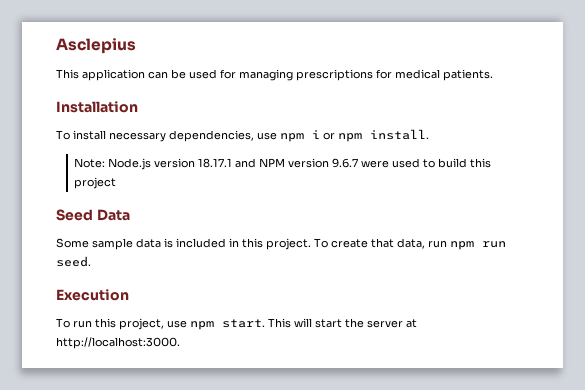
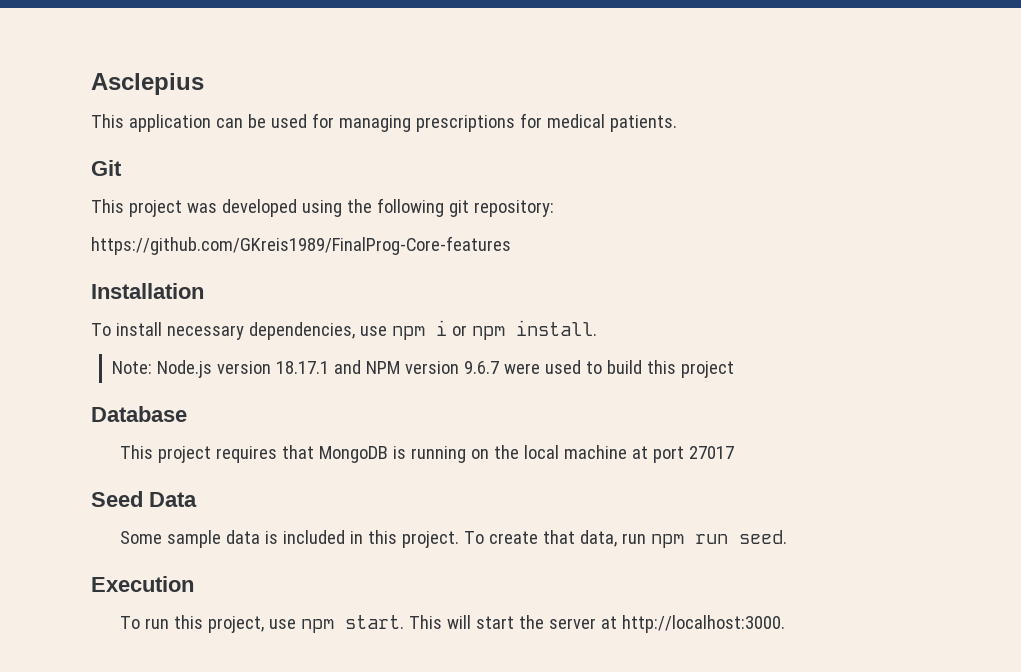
+ Git
+ This project was developed using the following git repository:
+ https://github.com/GKreis1989/FinalProg-Core-features
+ Database
+ This project requires that MongoDB is running on the local machine at port 27017

